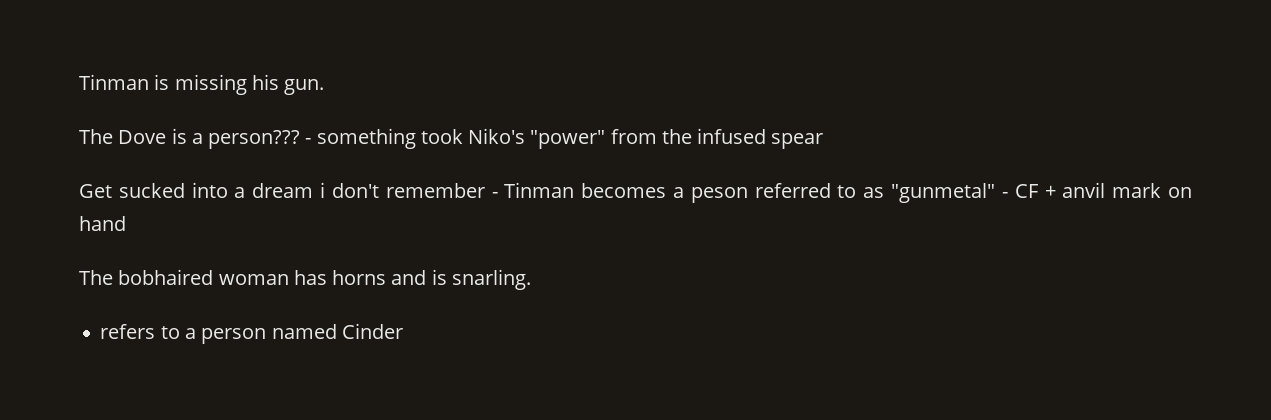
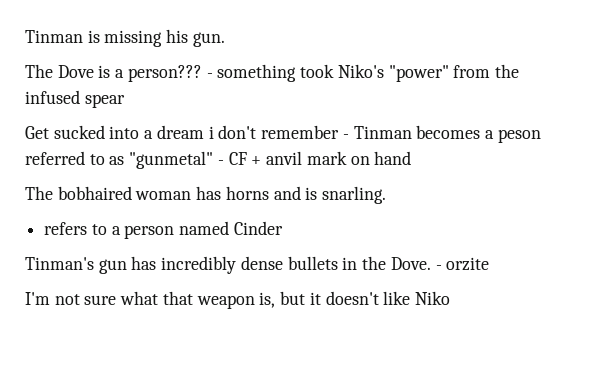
+ Tinman's gun has incredibly dense bullets in the Dove. - orzite
+ I'm not sure what that weapon is, but it doesn't like Niko

